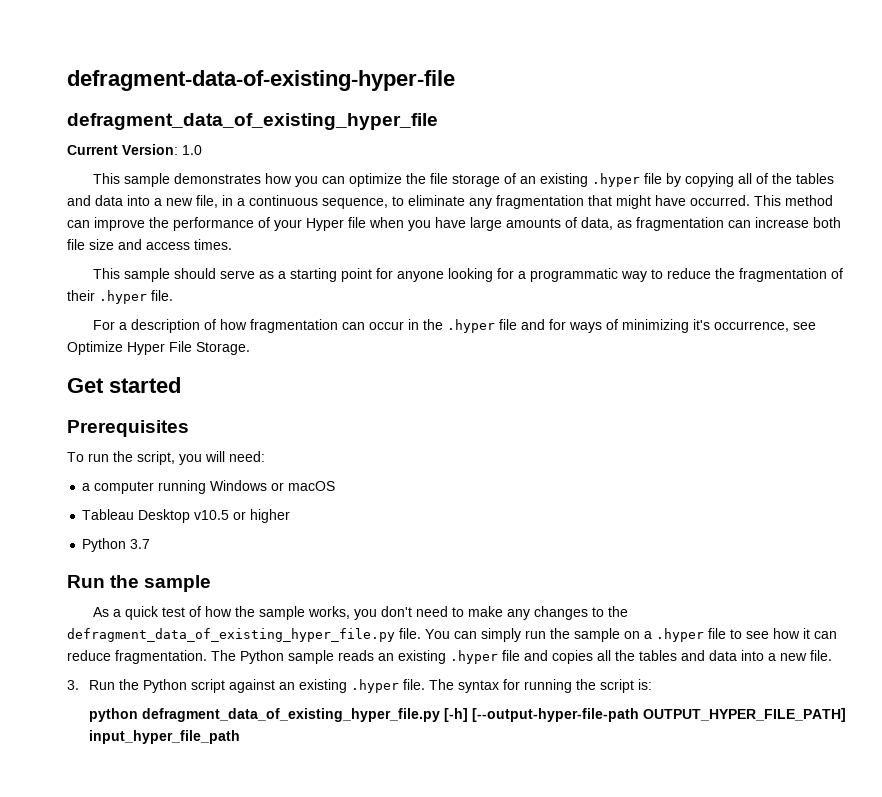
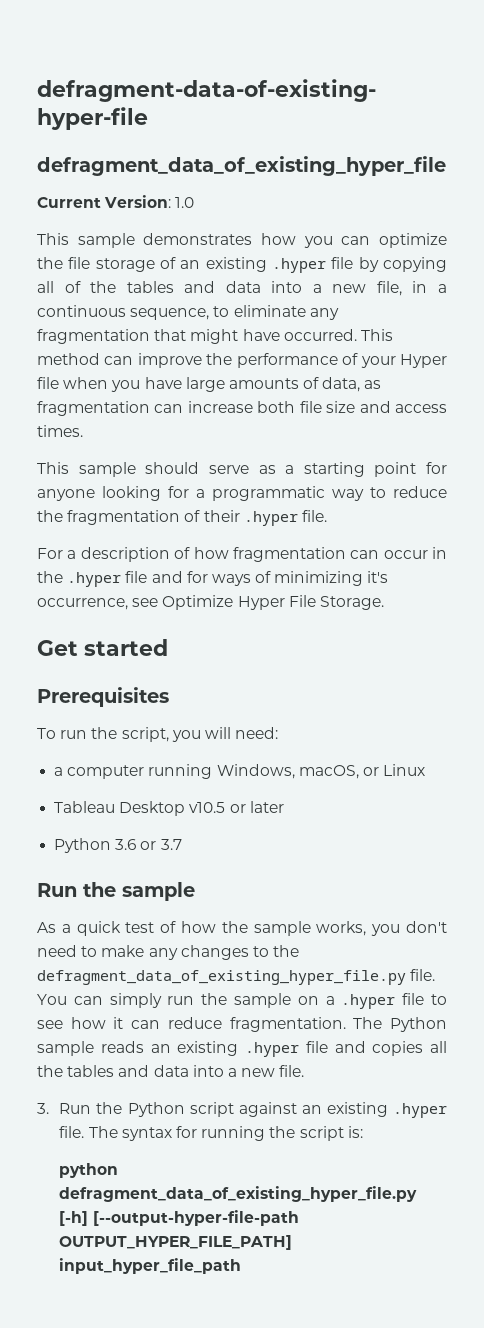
- a computer running Windows or macOS
+ a computer running Windows, macOS, or Linux
- Tableau Desktop v10.5 or higher
- Python 3.7
+ Tableau Desktop v10.5 or later
+ Python 3.6 or 3.7

